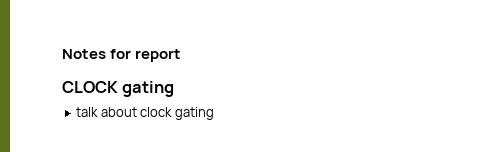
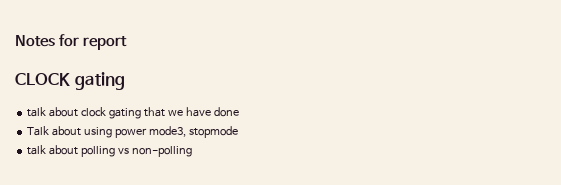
- talk about clock gating
+ talk about clock gating that we have done
+ Talk about using power mode3, stopmode
+ talk about polling vs non-polling

